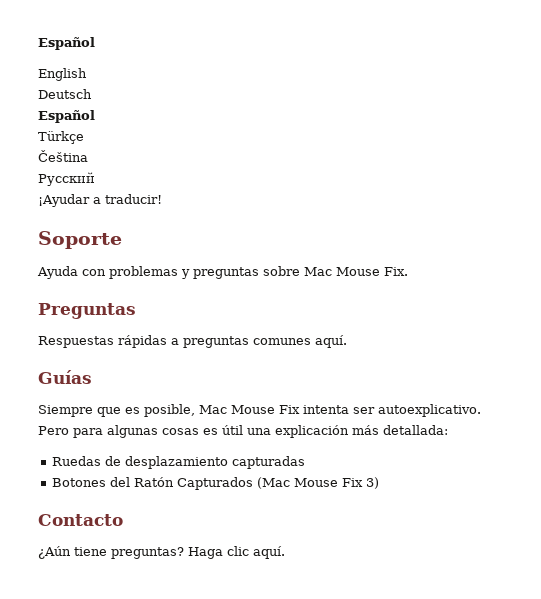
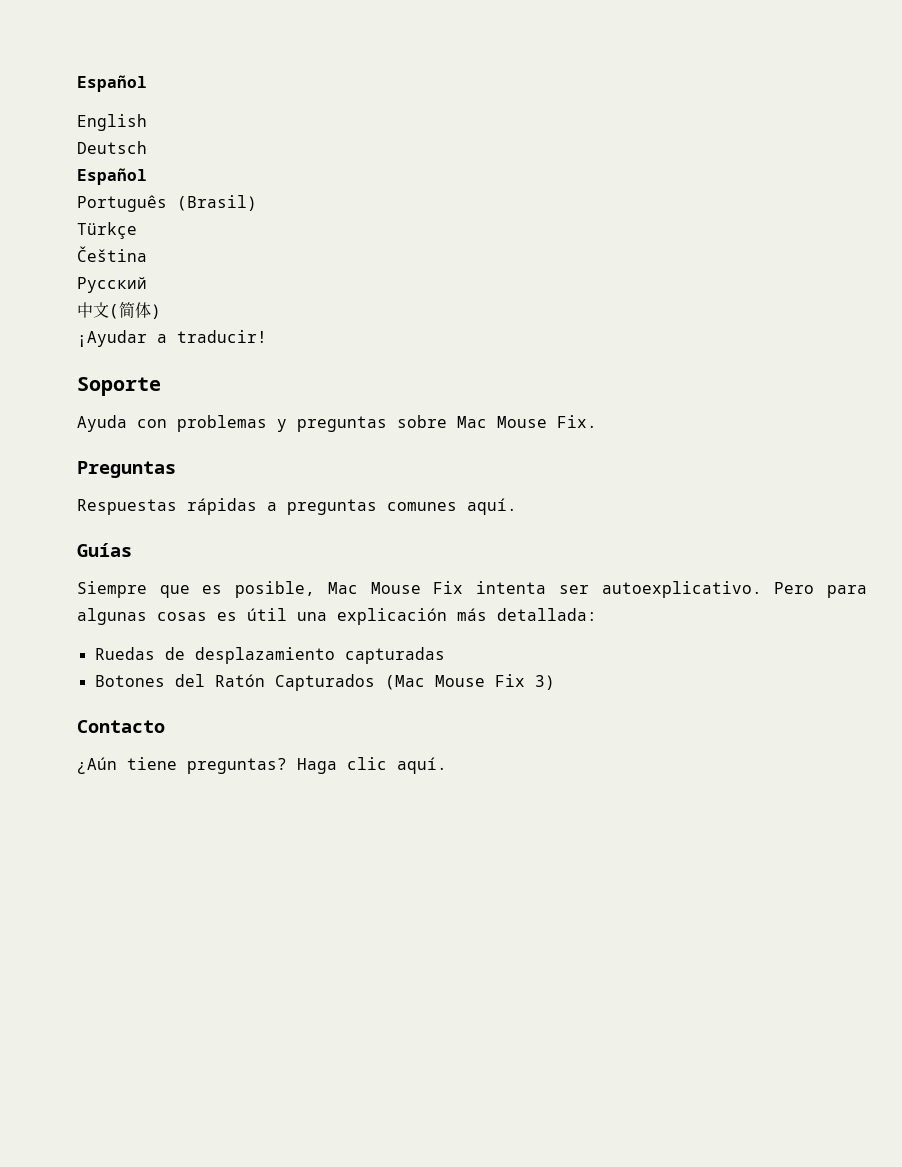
+ Português (Brasil)
+ 中文(简体)

